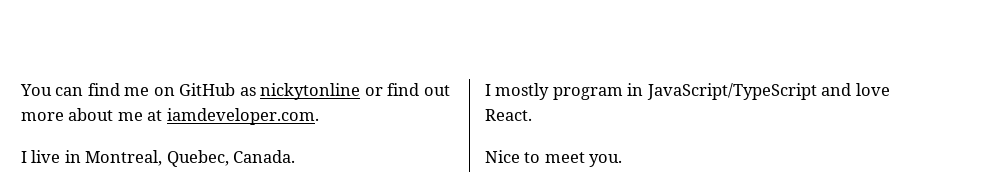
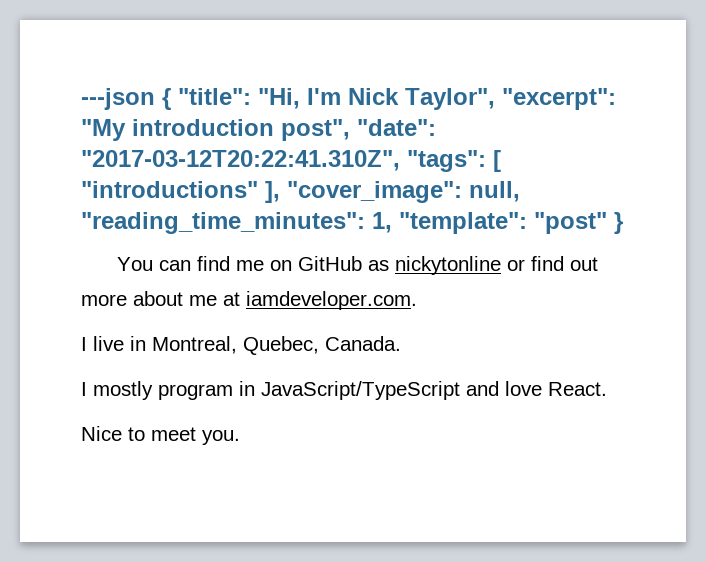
+ ---json { "title": "Hi, I'm Nick Taylor", "excerpt": "My introduction post", "date": "2017-03-12T20:22:41.310Z", "tags": [ "introductions" ], "cover_image": null, "reading_time_minutes": 1, "template": "post" }

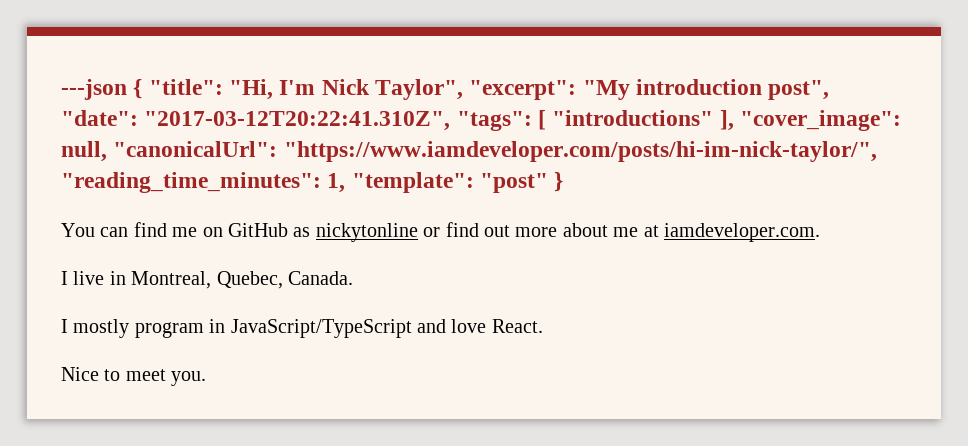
- ---json { "title": "Hi, I'm Nick Taylor", "excerpt": "My introduction post", "date": "2017-03-12T20:22:41.310Z", "tags": [ "introductions" ], "cover_image": null, "reading_time_minutes": 1, "template": "post" }
+ ---json { "title": "Hi, I'm Nick Taylor", "excerpt": "My introduction post", "date": "2017-03-12T20:22:41.310Z", "tags": [ "introductions" ], "cover_image": null, "canonicalUrl": "https://www.iamdeveloper.com/posts/hi-im-nick-taylor/", "reading_time_minutes": 1, "template": "post" }

